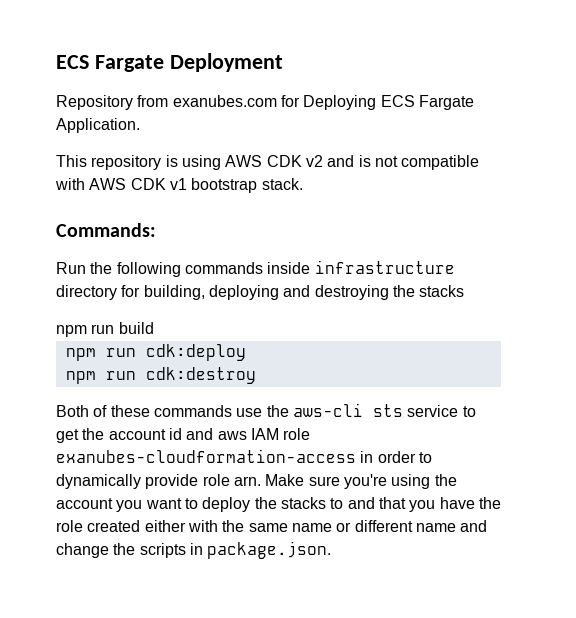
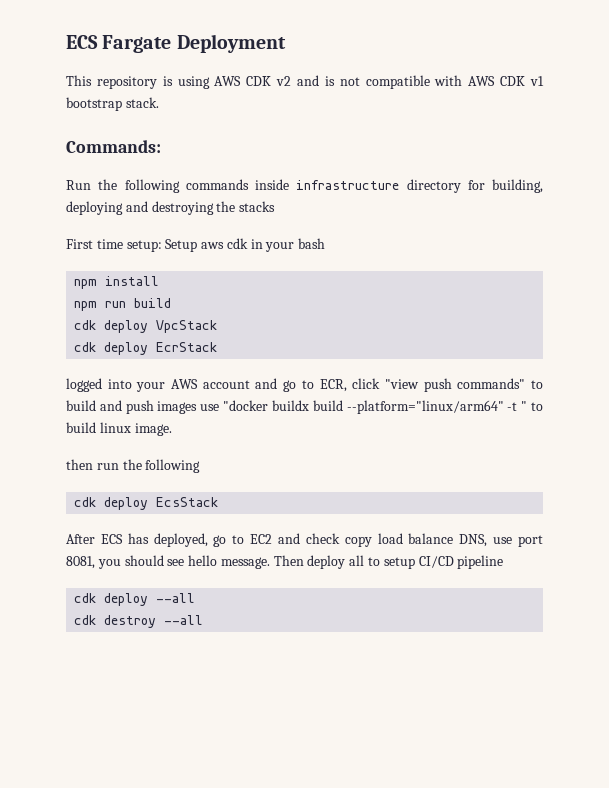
- Repository from exanubes.com for Deploying ECS Fargate Application.
+ First time setup: Setup aws cdk in your bash
+ npm install
  npm run build
- npm run cdk:deploy
- npm run cdk:destroy
- Both of these commands use the aws-cli sts service to get the account id and aws IAM role exanubes-cloudformation-access in order to dynamically provide role arn. Make sure you're using the account you want to deploy the stacks to and that you have the role created either with the same name or different name and change the scripts in package.json.
+ cdk deploy VpcStack
+ cdk deploy EcrStack
+ logged into your AWS account and go to ECR, click "view push commands" to build and push images use "docker buildx build --platform="linux/arm64" -t " to build linux image.
+ then run the following
+ cdk deploy EcsStack
+ After ECS has deployed, go to EC2 and check copy load balance DNS, use port 8081, you should see hello message. Then deploy all to setup CI/CD pipeline
+ cdk deploy --all
+ cdk destroy --all

